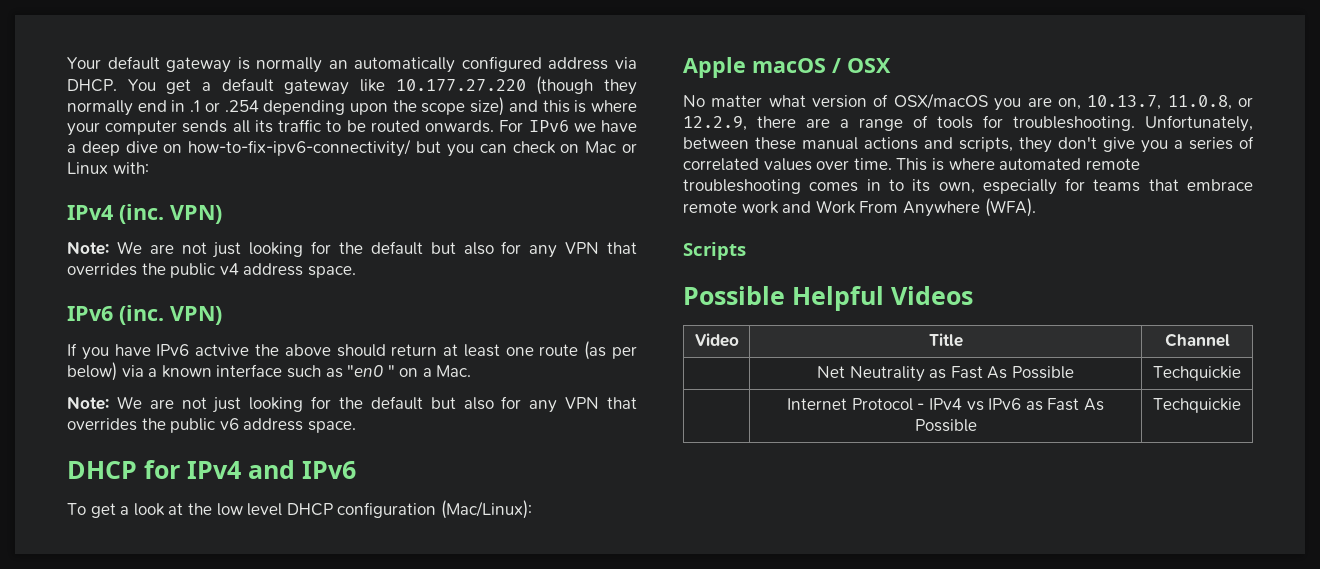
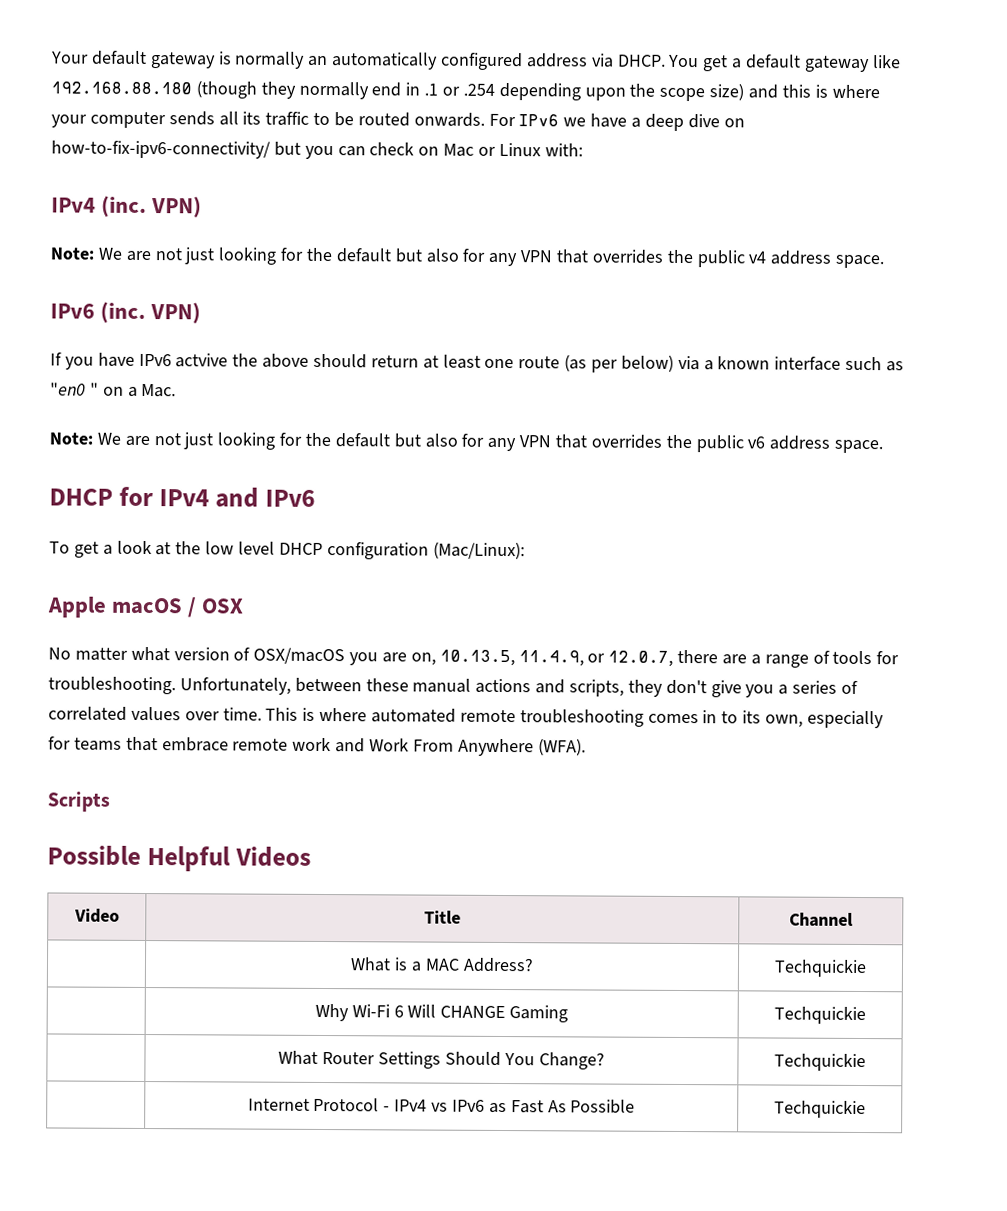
- You get a default gateway like 10.177.27.220 (though they normally end in .1 or .254 depending upon the scope size) and this is where your computer sends all its traffic to be routed onwards.
+ You get a default gateway like 192.168.88.180 (though they normally end in .1 or .254 depending upon the scope size) and this is where your computer sends all its traffic to be routed onwards.
- No matter what version of OSX/macOS you are on, 10.13.7, 11.0.8, or 12.2.9, there are a range of tools for troubleshooting.
+ No matter what version of OSX/macOS you are on, 10.13.5, 11.4.9, or 12.0.7, there are a range of tools for troubleshooting.
- | Net Neutrality as Fast As Possible | Techquickie
+ | What is a MAC Address? | Techquickie
+ | Why Wi-Fi 6 Will CHANGE Gaming | Techquickie
+ | What Router Settings Should You Change? | Techquickie

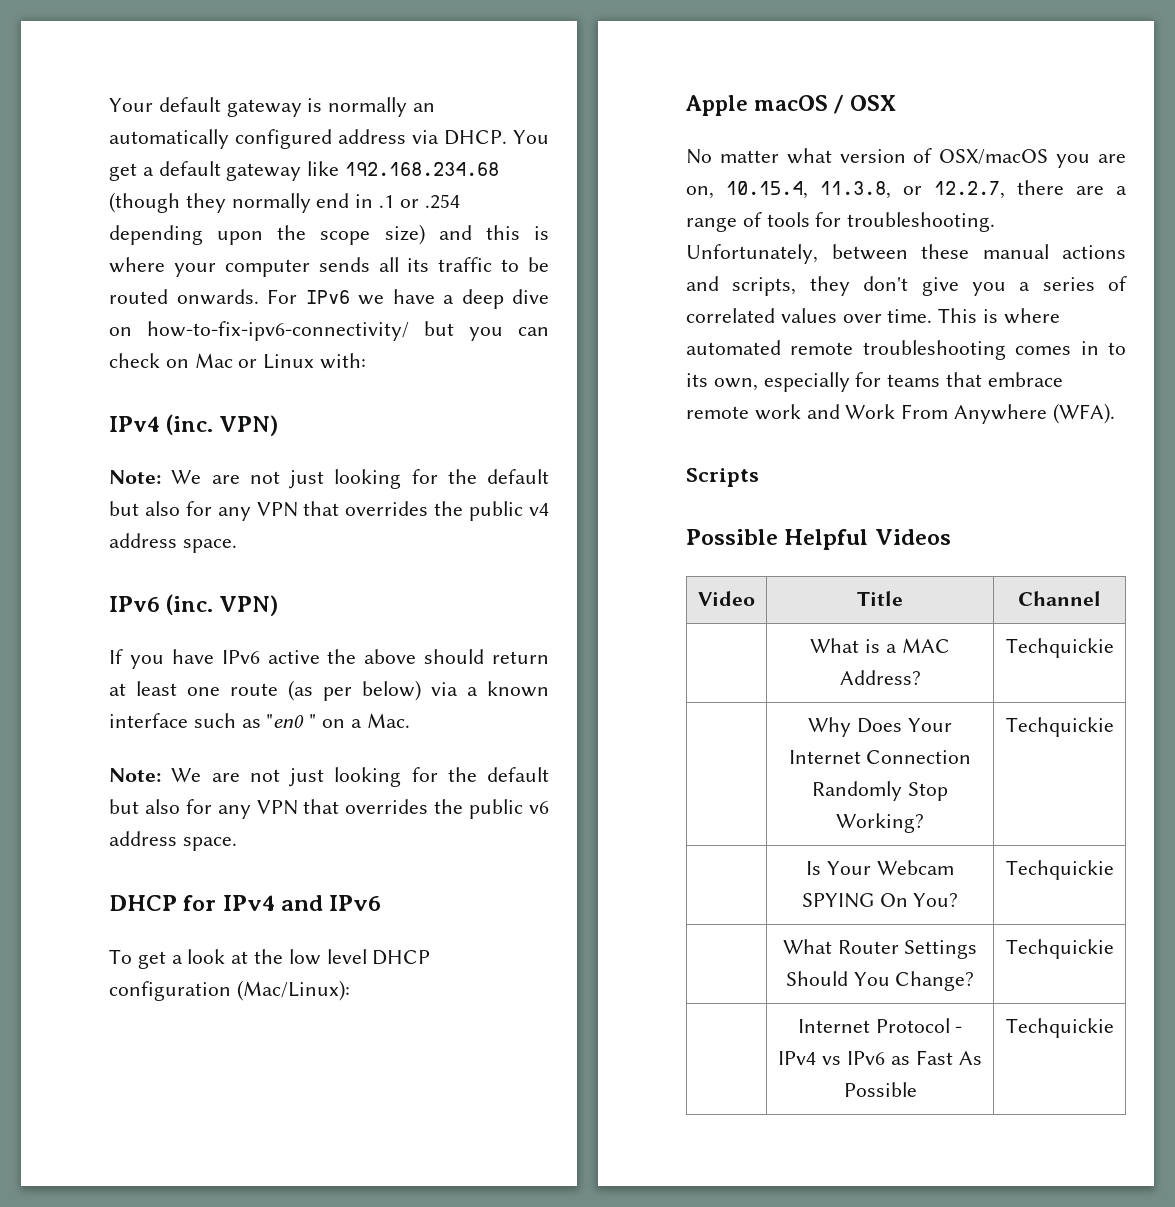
- You get a default gateway like 192.168.88.180 (though they normally end in .1 or .254 depending upon the scope size) and this is where your computer sends all its traffic to be routed onwards.
+ You get a default gateway like 192.168.234.68 (though they normally end in .1 or .254 depending upon the scope size) and this is where your computer sends all its traffic to be routed onwards.
- If you have IPv6 actvive the above should return at least one route (as per below) via a known interface such as "en0 " on a Mac.
+ If you have IPv6 active the above should return at least one route (as per below) via a known interface such as "en0 " on a Mac.
- No matter what version of OSX/macOS you are on, 10.13.5, 11.4.9, or 12.0.7, there are a range of tools for troubleshooting.
+ No matter what version of OSX/macOS you are on, 10.15.4, 11.3.8, or 12.2.7, there are a range of tools for troubleshooting.
- | Why Wi-Fi 6 Will CHANGE Gaming | Techquickie
+ | Why Does Your Internet Connection Randomly Stop Working? | Techquickie
+ | Is Your Webcam SPYING On You? | Techquickie

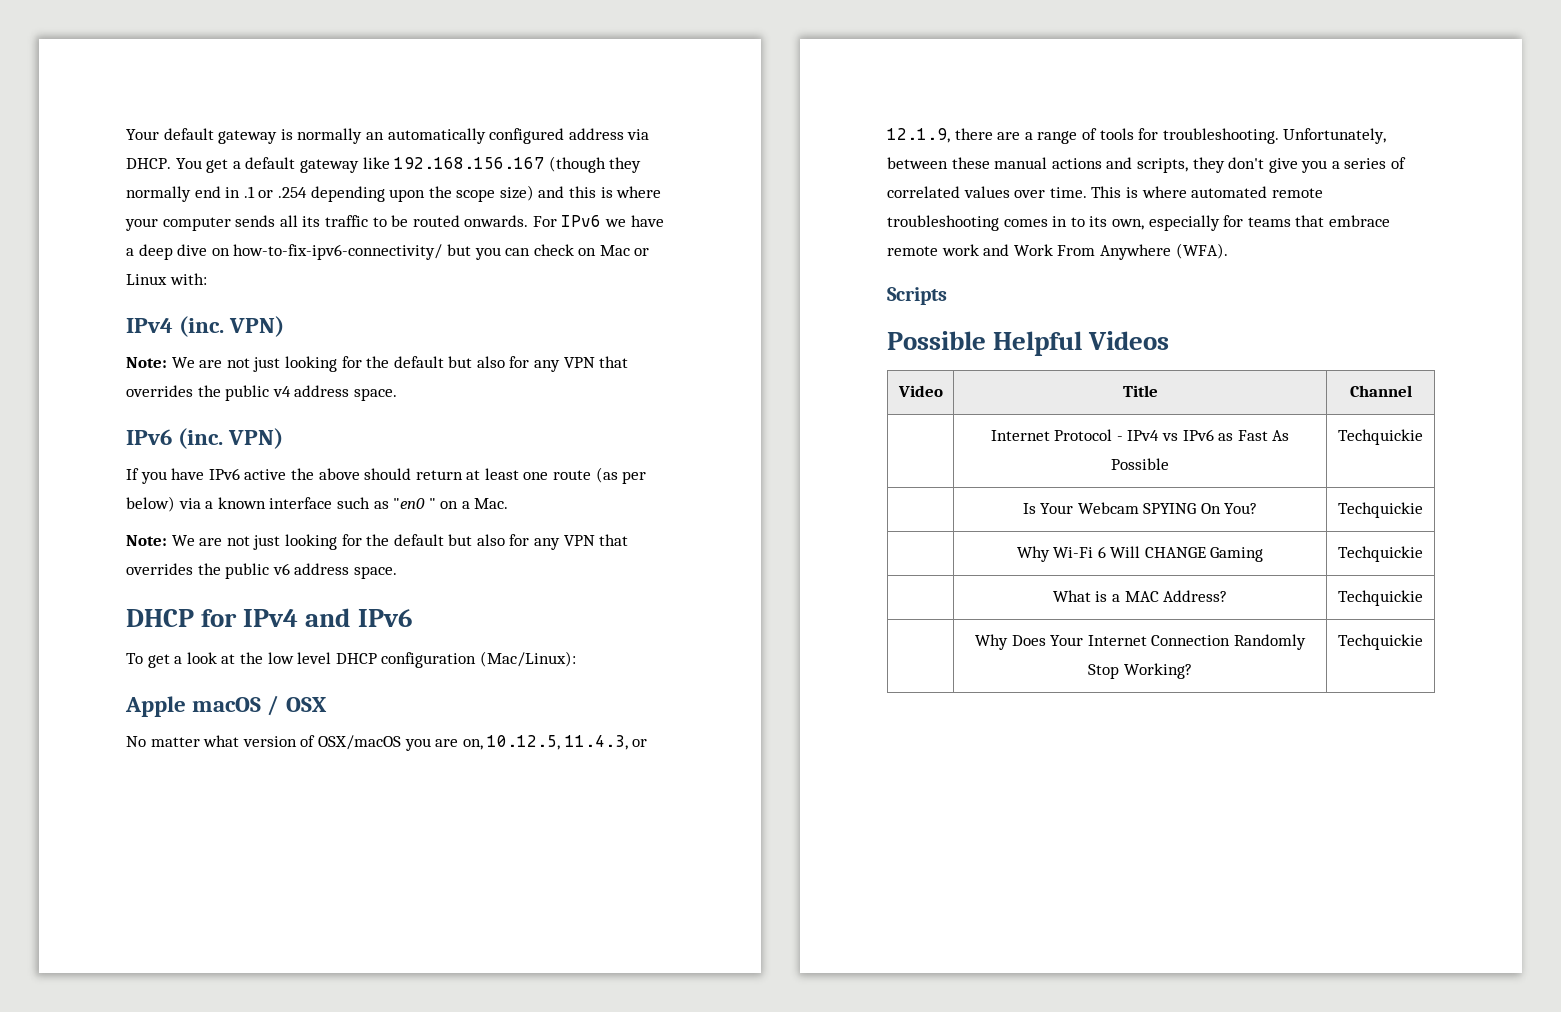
- You get a default gateway like 192.168.234.68 (though they normally end in .1 or .254 depending upon the scope size) and this is where your computer sends all its traffic to be routed onwards.
+ You get a default gateway like 192.168.156.167 (though they normally end in .1 or .254 depending upon the scope size) and this is where your computer sends all its traffic to be routed onwards.
- No matter what version of OSX/macOS you are on, 10.15.4, 11.3.8, or 12.2.7, there are a range of tools for troubleshooting.
+ No matter what version of OSX/macOS you are on, 10.12.5, 11.4.3, or 12.1.9, there are a range of tools for troubleshooting.
+ | Internet Protocol - IPv4 vs IPv6 as Fast As Possible | Techquickie
+ | Is Your Webcam SPYING On You? | Techquickie
+ | Why Wi-Fi 6 Will CHANGE Gaming | Techquickie
- | Is Your Webcam SPYING On You? | Techquickie
- | What Router Settings Should You Change? | Techquickie
- | Internet Protocol - IPv4 vs IPv6 as Fast As Possible | Techquickie

